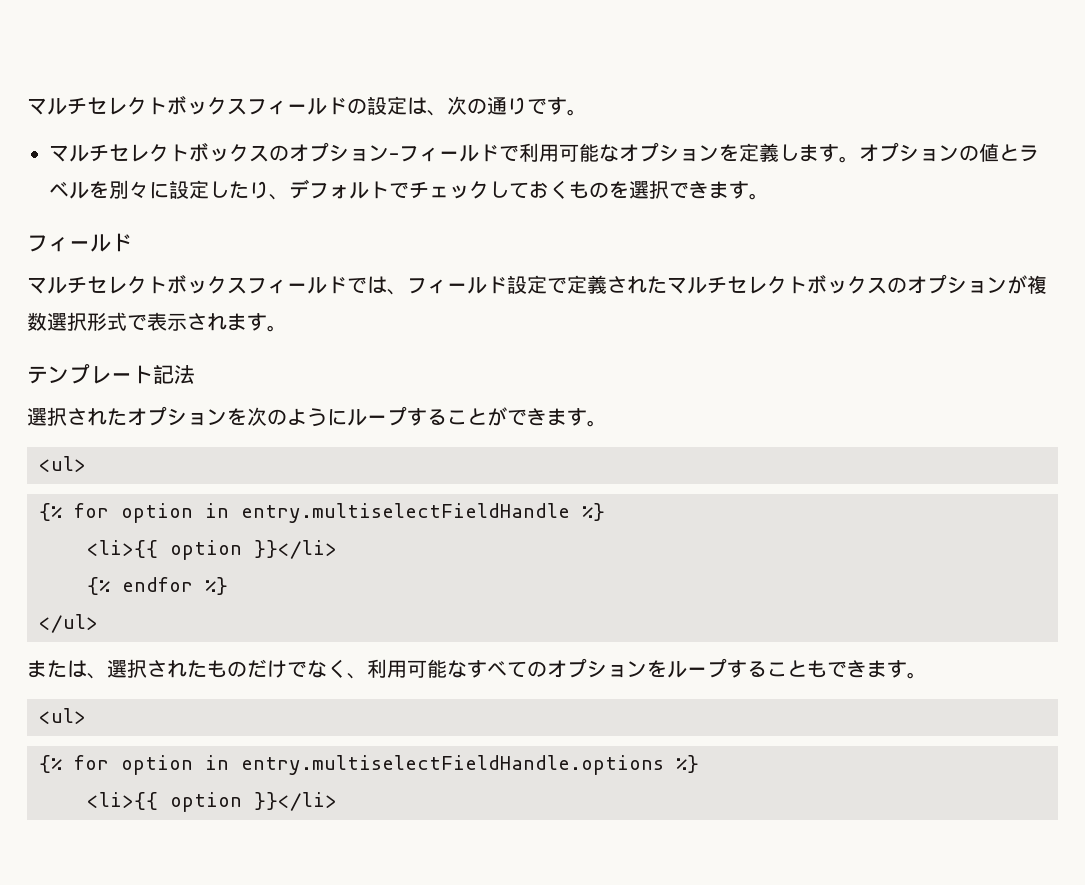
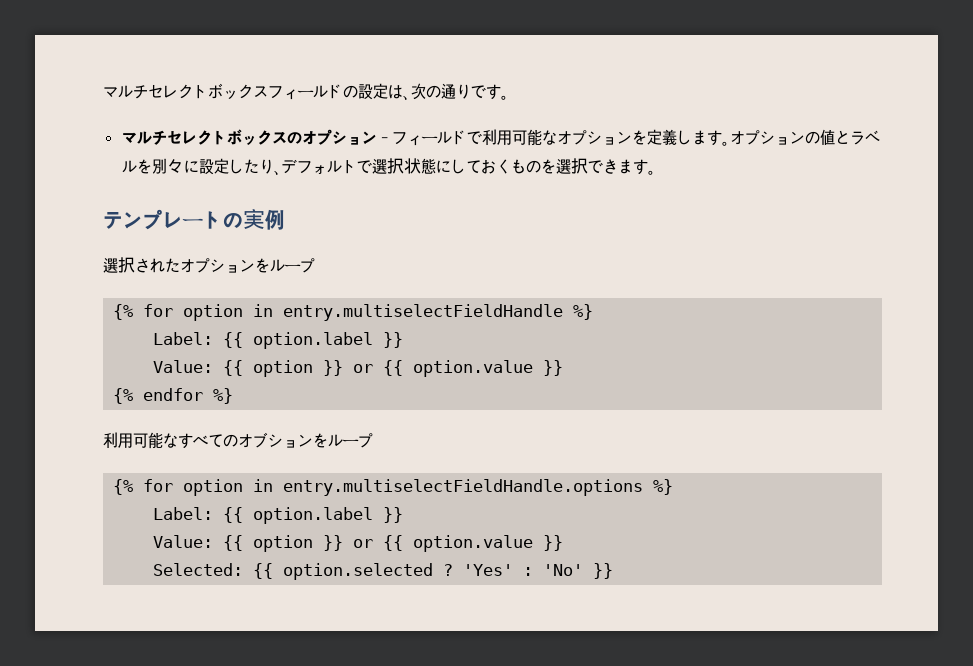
- オプションの値とラベルを別々に設定したり、デフォルトでチェックしておくものを選択できます。
- フィールド
- マルチセレクトボックスフィールドでは、フィールド設定で定義されたマルチセレクトボックスのオプションが複数選択形式で表示されます。
+ オプションの値とラベルを別々に設定したり、デフォルトで選択状態にしておくものを選択できます。
- テンプレート記法
+ テンプレートの実例
- 選択されたオプションを次のようにループすることができます。
- <ul>
+ 選択されたオプションをループ
  {% for option in entry.multiselectFieldHandle %}
- <li>{{ option }}</li>
+ Label: {{ option.label }}
+ Value: {{ option }} or {{ option.value }}
  {% endfor %}
- </ul>
- または、選択されたものだけでなく、利用可能なすべてのオプションをループすることもできます。
- <ul>
+ 利用可能なすべてのオブションをループ
  {% for option in entry.multiselectFieldHandle.options %}
- <li>{{ option }}</li>
+ Label: {{ option.label }}
+ Value: {{ option }} or {{ option.value }}
+ Selected: {{ option.selected ? 'Yes' : 'No' }}

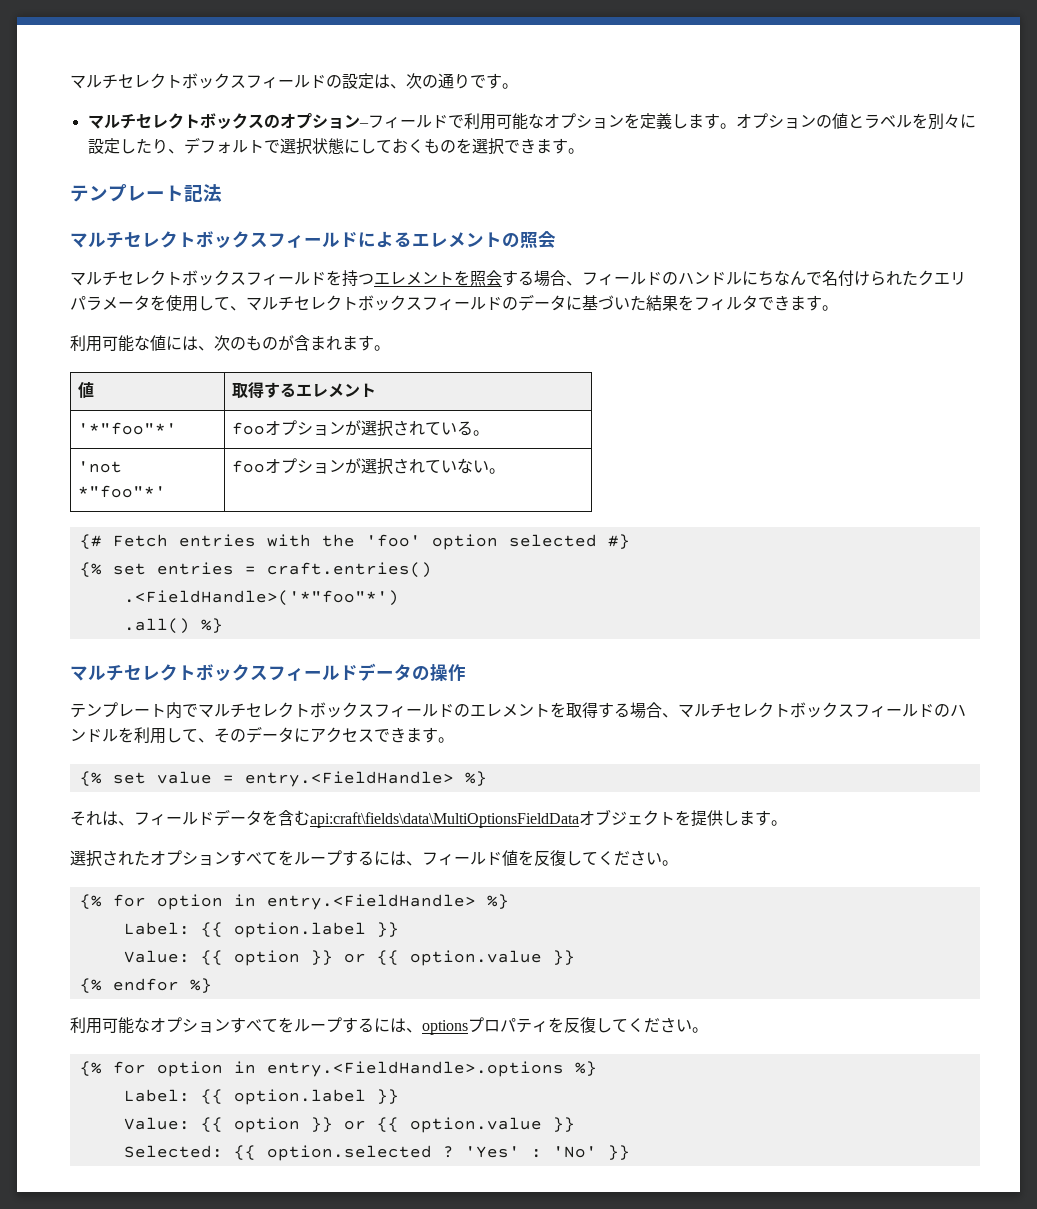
- テンプレートの実例
+ テンプレート記法
+ マルチセレクトボックスフィールドによるエレメントの照会
+ マルチセレクトボックスフィールドを持つエレメントを照会する場合、フィールドのハンドルにちなんで名付けられたクエリパラメータを使用して、マルチセレクトボックスフィールドのデータに基づいた結果をフィルタできます。
+ 利用可能な値には、次のものが含まれます。
+ 値 | 取得するエレメント
+ '*"foo"*' | fooオプションが選択されている。
+ 'not *"foo"*' | fooオプションが選択されていない。
+ {# Fetch entries with the 'foo' option selected #}
+ {% set entries = craft.entries()
+ .<FieldHandle>('*"foo"*')
+ .all() %}
+ マルチセレクトボックスフィールドデータの操作
+ テンプレート内でマルチセレクトボックスフィールドのエレメントを取得する場合、マルチセレクトボックスフィールドのハンドルを利用して、そのデータにアクセスできます。
+ {% set value = entry.<FieldHandle> %}
+ それは、フィールドデータを含むapi:craft\fields\data\MultiOptionsFieldDataオブジェクトを提供します。
- 選択されたオプションをループ
- {% for option in entry.multiselectFieldHandle %}
+ 選択されたオプションすべてをループするには、フィールド値を反復してください。
+ {% for option in entry.<FieldHandle> %}
- 利用可能なすべてのオブションをループ
- {% for option in entry.multiselectFieldHandle.options %}
+ 利用可能なオプションすべてをループするには、optionsプロパティを反復してください。
+ {% for option in entry.<FieldHandle>.options %}

